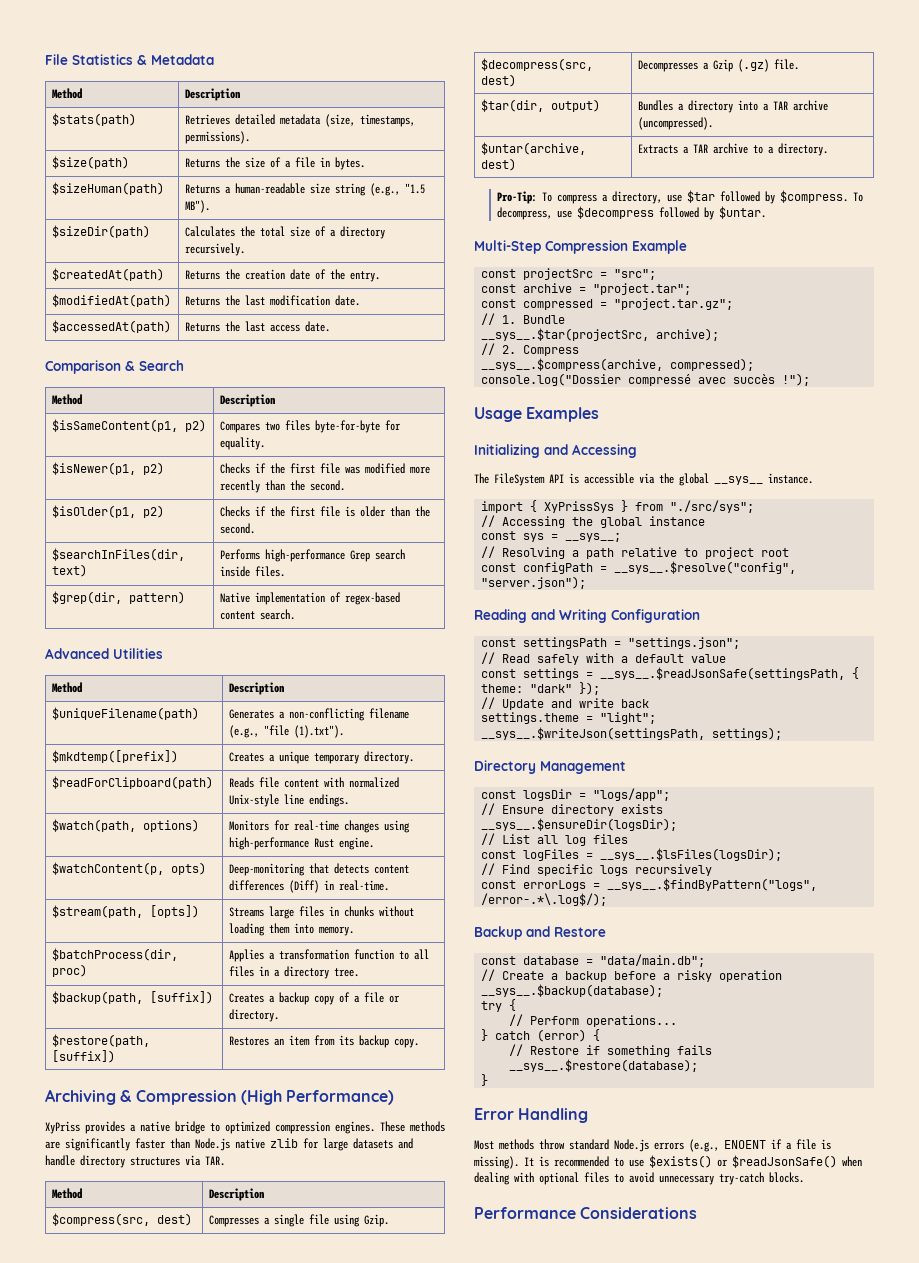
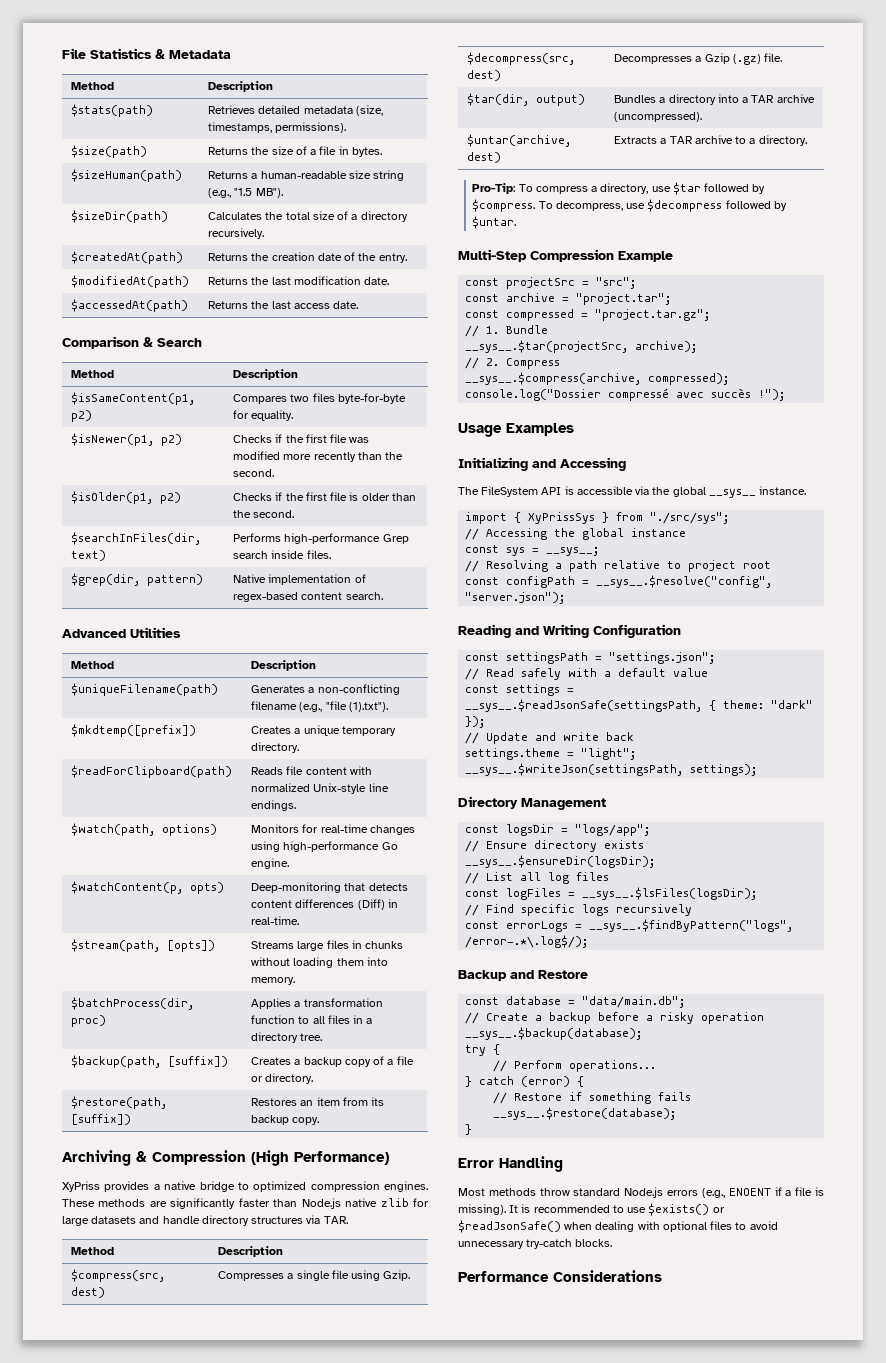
- $watch(path, options) | Monitors for real-time changes using high-performance Rust engine.
+ $watch(path, options) | Monitors for real-time changes using high-performance Go engine.

